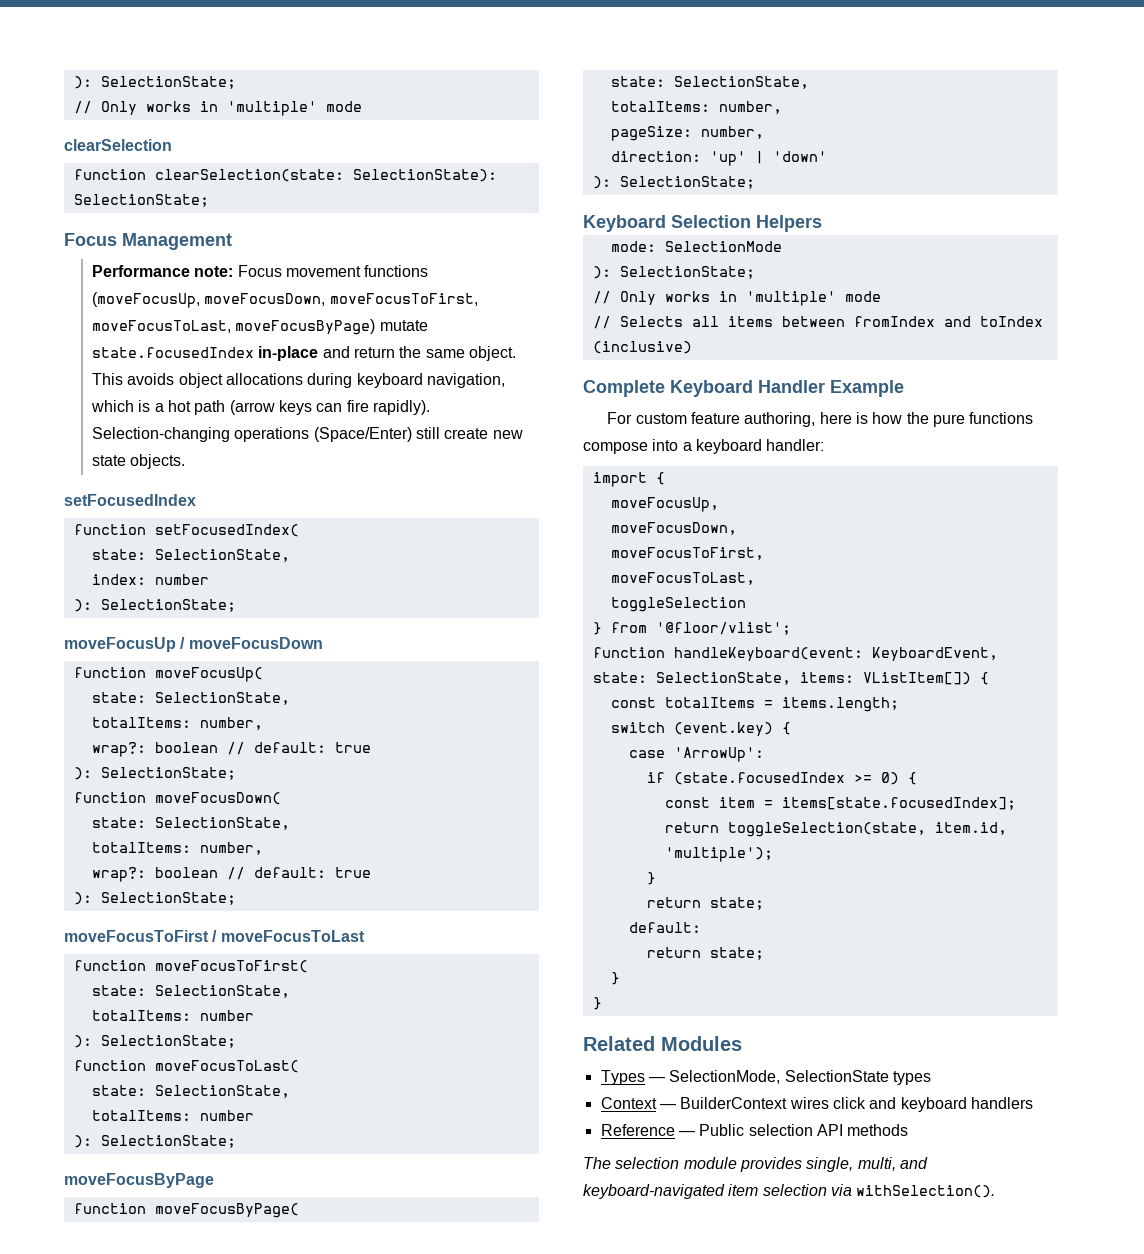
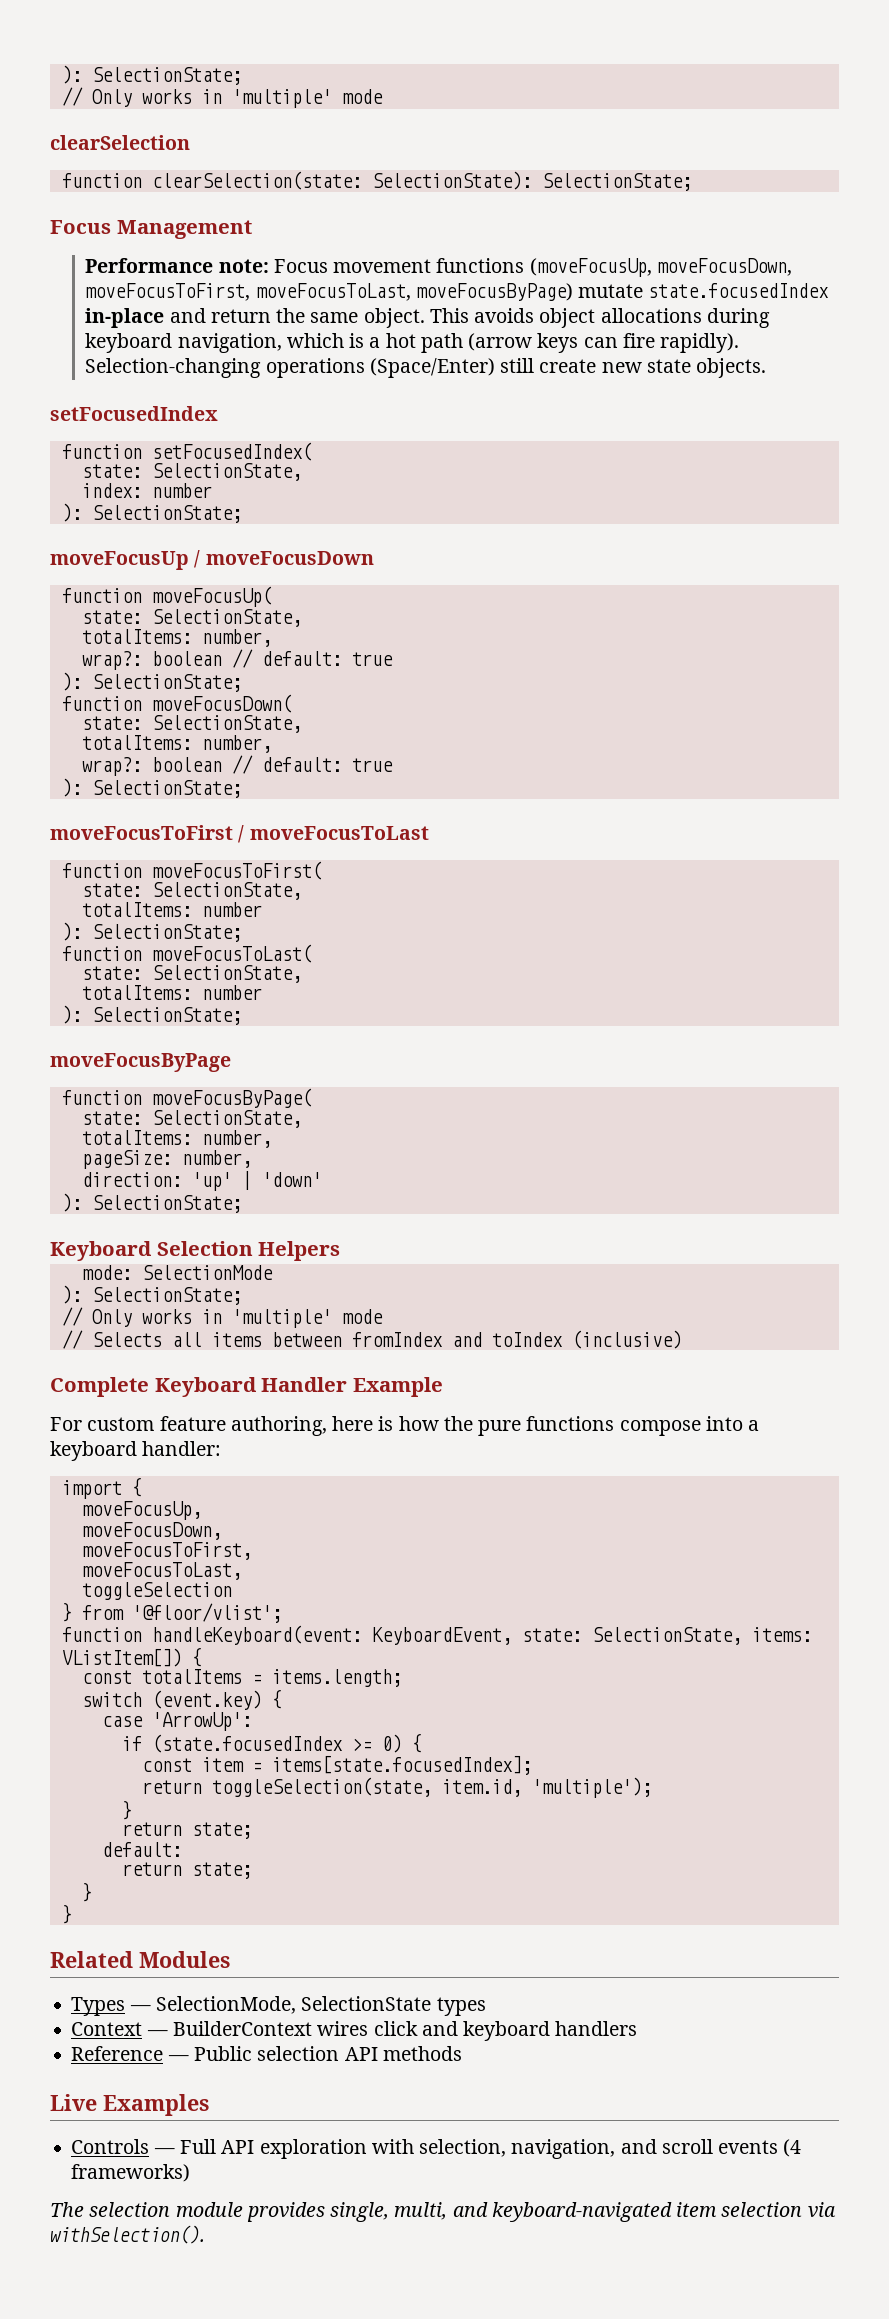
+ Live Examples
+ Controls — Full API exploration with selection, navigation, and scroll events (4 frameworks)

